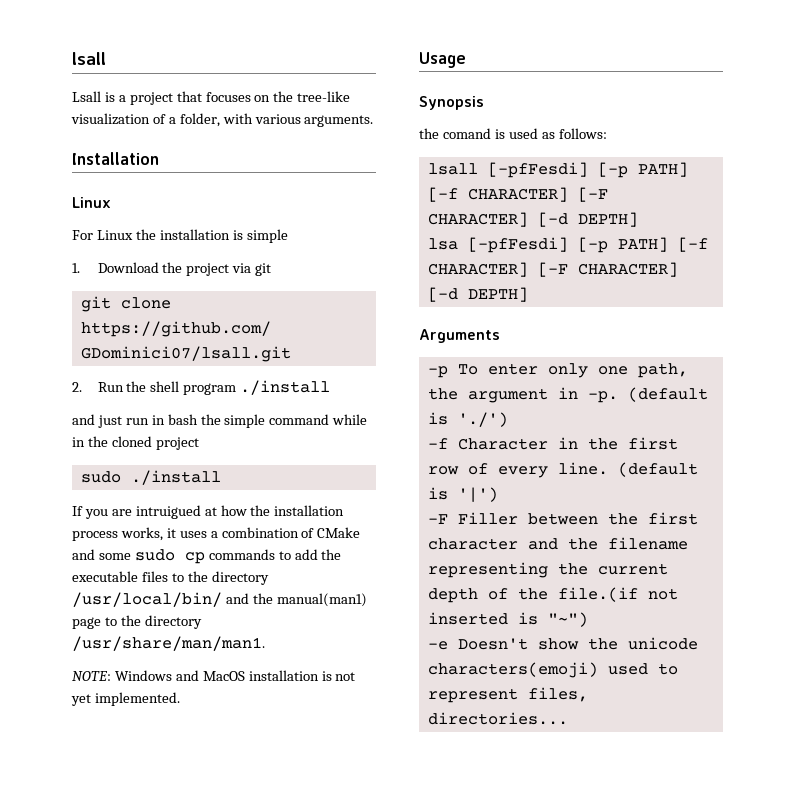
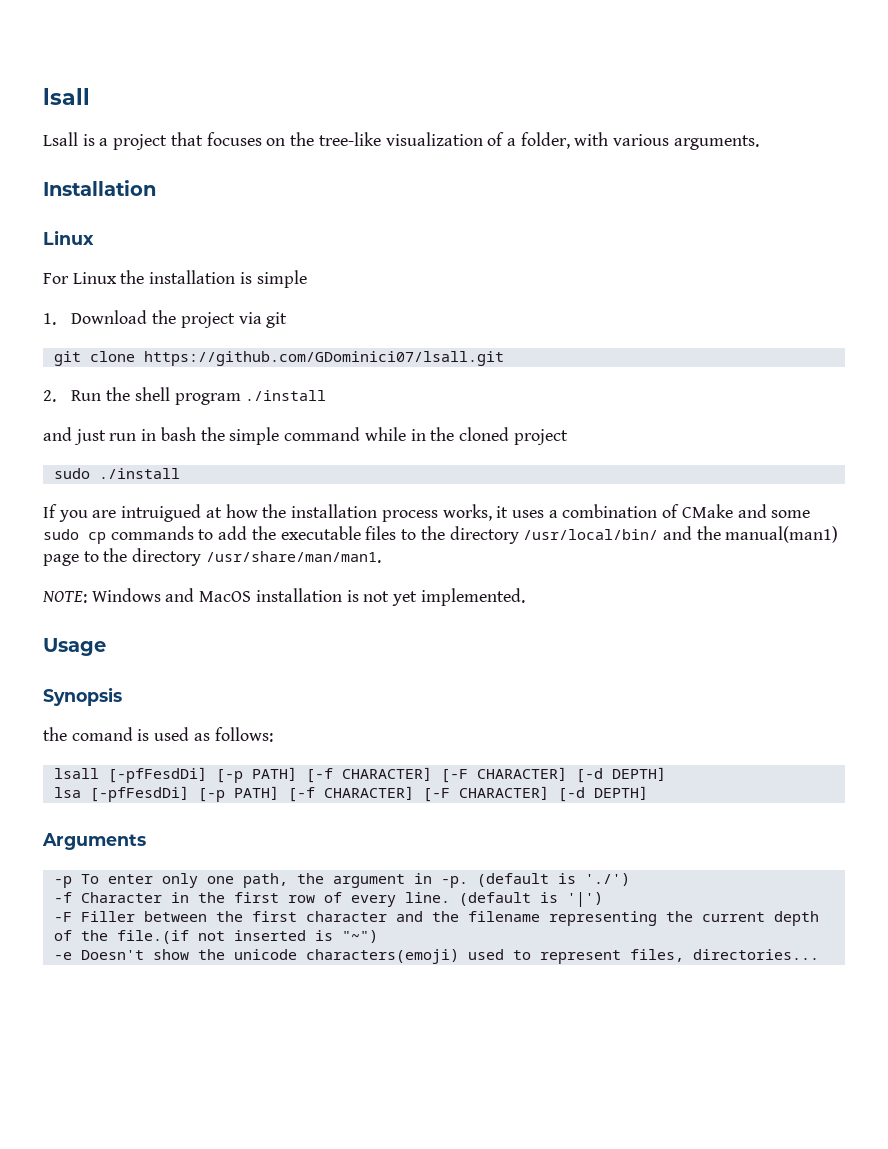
- lsall [-pfFesdi] [-p PATH] [-f CHARACTER] [-F CHARACTER] [-d DEPTH]
+ lsall [-pfFesdDi] [-p PATH] [-f CHARACTER] [-F CHARACTER] [-d DEPTH]
- lsa [-pfFesdi] [-p PATH] [-f CHARACTER] [-F CHARACTER] [-d DEPTH]
+ lsa [-pfFesdDi] [-p PATH] [-f CHARACTER] [-F CHARACTER] [-d DEPTH]

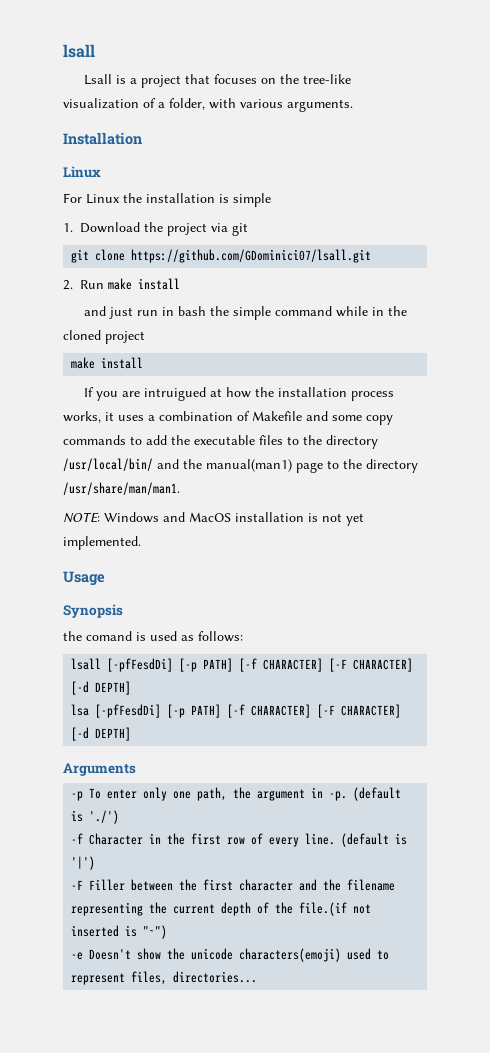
- 2. Run the shell program ./install
+ 2. Run make install
  and just run in bash the simple command while in the cloned project
- sudo ./install
+ make install
- If you are intruigued at how the installation process works, it uses a combination of CMake and some sudo cp commands to add the executable files to the directory /usr/local/bin/ and the manual(man1) page to the directory /usr/share/man/man1.
+ If you are intruigued at how the installation process works, it uses a combination of Makefile and some copy commands to add the executable files to the directory /usr/local/bin/ and the manual(man1) page to the directory /usr/share/man/man1.

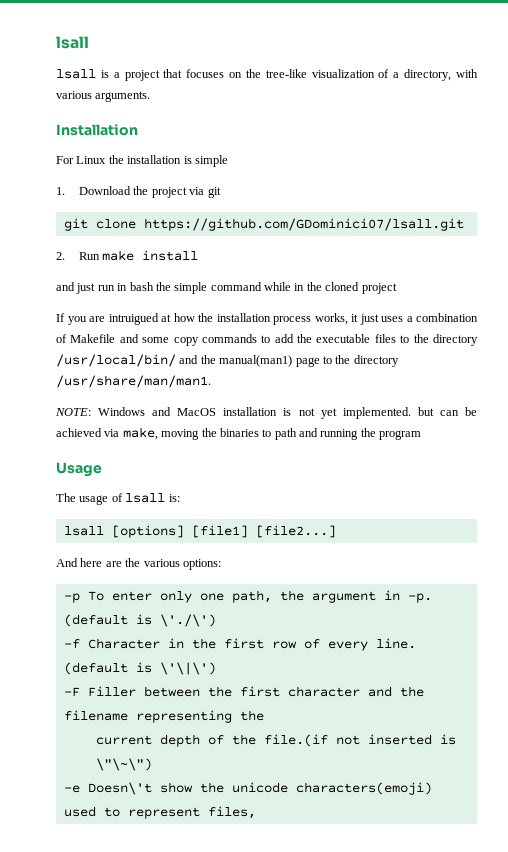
- Lsall is a project that focuses on the tree-like visualization of a folder, with various arguments.
+ lsall is a project that focuses on the tree-like visualization of a directory, with various arguments.
  Installation
- Linux
  and just run in bash the simple command while in the cloned project
- make install
- If you are intruigued at how the installation process works, it uses a combination of Makefile and some copy commands to add the executable files to the directory /usr/local/bin/ and the manual(man1) page to the directory /usr/share/man/man1.
+ If you are intruigued at how the installation process works, it just uses a combination of Makefile and some copy commands to add the executable files to the directory /usr/local/bin/ and the manual(man1) page to the directory /usr/share/man/man1.
- NOTE: Windows and MacOS installation is not yet implemented.
+ NOTE: Windows and MacOS installation is not yet implemented. but can be achieved via make, moving the binaries to path and running the program
  Usage
- Synopsis
- the comand is used as follows:
- lsall [-pfFesdDi] [-p PATH] [-f CHARACTER] [-F CHARACTER] [-d DEPTH]
- lsa [-pfFesdDi] [-p PATH] [-f CHARACTER] [-F CHARACTER] [-d DEPTH]
- Arguments
+ The usage of lsall is:
+ lsall [options] [file1] [file2...]
+ And here are the various options:
- (default is './')
+ (default is \'./\')
- (default is '|')
+ (default is \'\|\')
- -F Filler between the first character and the filename representing the current depth of the file.(if not inserted is "~")
+ -F Filler between the first character and the filename representing the
+ current depth of the file.(if not inserted is \"\~\")
- -e Doesn't show the unicode characters(emoji) used to represent files, directories...
+ -e Doesn\'t show the unicode characters(emoji) used to represent files,

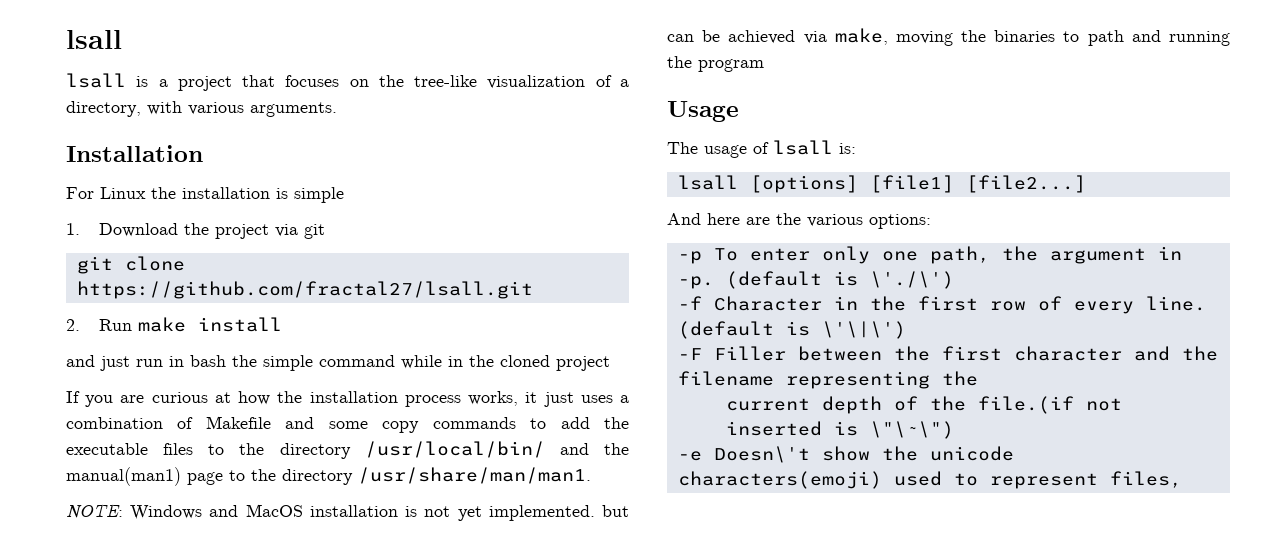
- git clone https://github.com/GDominici07/lsall.git
+ git clone https://github.com/fractal27/lsall.git
- If you are intruigued at how the installation process works, it just uses a combination of Makefile and some copy commands to add the executable files to the directory /usr/local/bin/ and the manual(man1) page to the directory /usr/share/man/man1.
+ If you are curious at how the installation process works, it just uses a combination of Makefile and some copy commands to add the executable files to the directory /usr/local/bin/ and the manual(man1) page to the directory /usr/share/man/man1.

